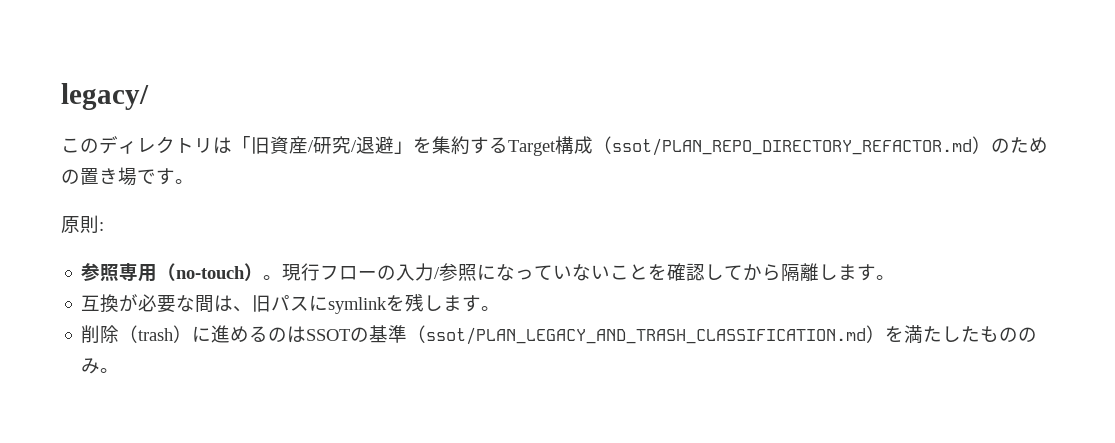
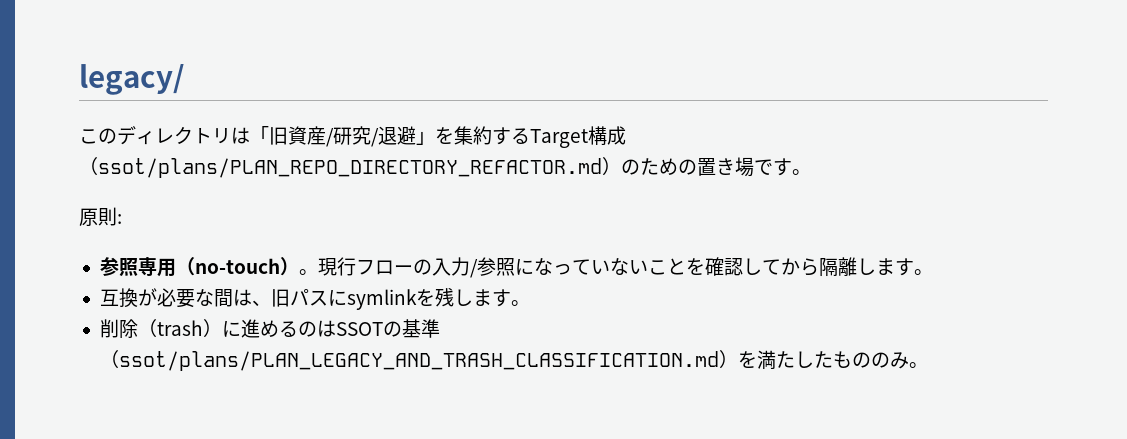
- このディレクトリは「旧資産/研究/退避」を集約するTarget構成（ssot/PLAN_REPO_DIRECTORY_REFACTOR.md）のための置き場です。
+ このディレクトリは「旧資産/研究/退避」を集約するTarget構成（ssot/plans/PLAN_REPO_DIRECTORY_REFACTOR.md）のための置き場です。
- 削除（trash）に進めるのはSSOTの基準（ssot/PLAN_LEGACY_AND_TRASH_CLASSIFICATION.md）を満たしたもののみ。
+ 削除（trash）に進めるのはSSOTの基準（ssot/plans/PLAN_LEGACY_AND_TRASH_CLASSIFICATION.md）を満たしたもののみ。

